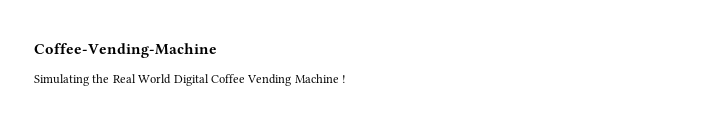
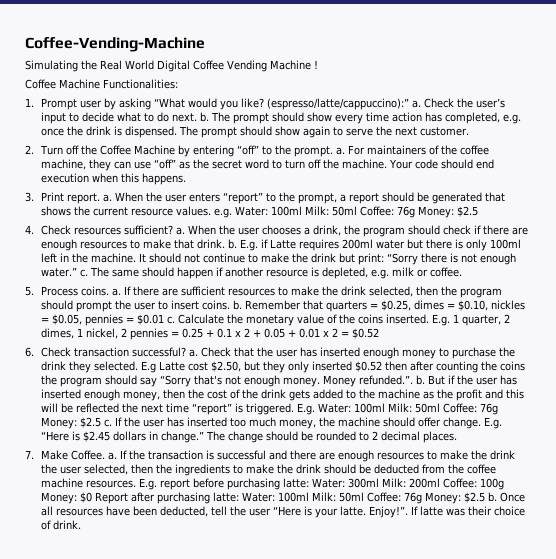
+ Coffee Machine Functionalities:
+ 1. Prompt user by asking “What would you like? (espresso/latte/cappuccino):” a. Check the user’s input to decide what to do next. b. The prompt should show every time action has completed, e.g. once the drink is dispensed. The prompt should show again to serve the next customer.
+ 2. Turn off the Coffee Machine by entering “off” to the prompt. a. For maintainers of the coffee machine, they can use “off” as the secret word to turn off the machine. Your code should end execution when this happens.
+ 3. Print report. a. When the user enters “report” to the prompt, a report should be generated that shows the current resource values. e.g. Water: 100ml Milk: 50ml Coffee: 76g Money: $2.5
+ 4. Check resources sufficient? a. When the user chooses a drink, the program should check if there are enough resources to make that drink. b. E.g. if Latte requires 200ml water but there is only 100ml left in the machine. It should not continue to make the drink but print: “Sorry there is not enough water.” c. The same should happen if another resource is depleted, e.g. milk or coffee.
+ 5. Process coins. a. If there are sufficient resources to make the drink selected, then the program should prompt the user to insert coins. b. Remember that quarters = $0.25, dimes = $0.10, nickles = $0.05, pennies = $0.01 c. Calculate the monetary value of the coins inserted. E.g. 1 quarter, 2 dimes, 1 nickel, 2 pennies = 0.25 + 0.1 x 2 + 0.05 + 0.01 x 2 = $0.52
+ 6. Check transaction successful? a. Check that the user has inserted enough money to purchase the drink they selected. E.g Latte cost $2.50, but they only inserted $0.52 then after counting the coins the program should say “Sorry that's not enough money. Money refunded.”. b. But if the user has inserted enough money, then the cost of the drink gets added to the machine as the profit and this will be reflected the next time “report” is triggered. E.g. Water: 100ml Milk: 50ml Coffee: 76g Money: $2.5 c. If the user has inserted too much money, the machine should offer change. E.g. “Here is $2.45 dollars in change.” The change should be rounded to 2 decimal places.
+ 7. Make Coffee. a. If the transaction is successful and there are enough resources to make the drink the user selected, then the ingredients to make the drink should be deducted from the coffee machine resources. E.g. report before purchasing latte: Water: 300ml Milk: 200ml Coffee: 100g Money: $0 Report after purchasing latte: Water: 100ml Milk: 50ml Coffee: 76g Money: $2.5 b. Once all resources have been deducted, tell the user “Here is your latte. Enjoy!”. If latte was their choice of drink.

